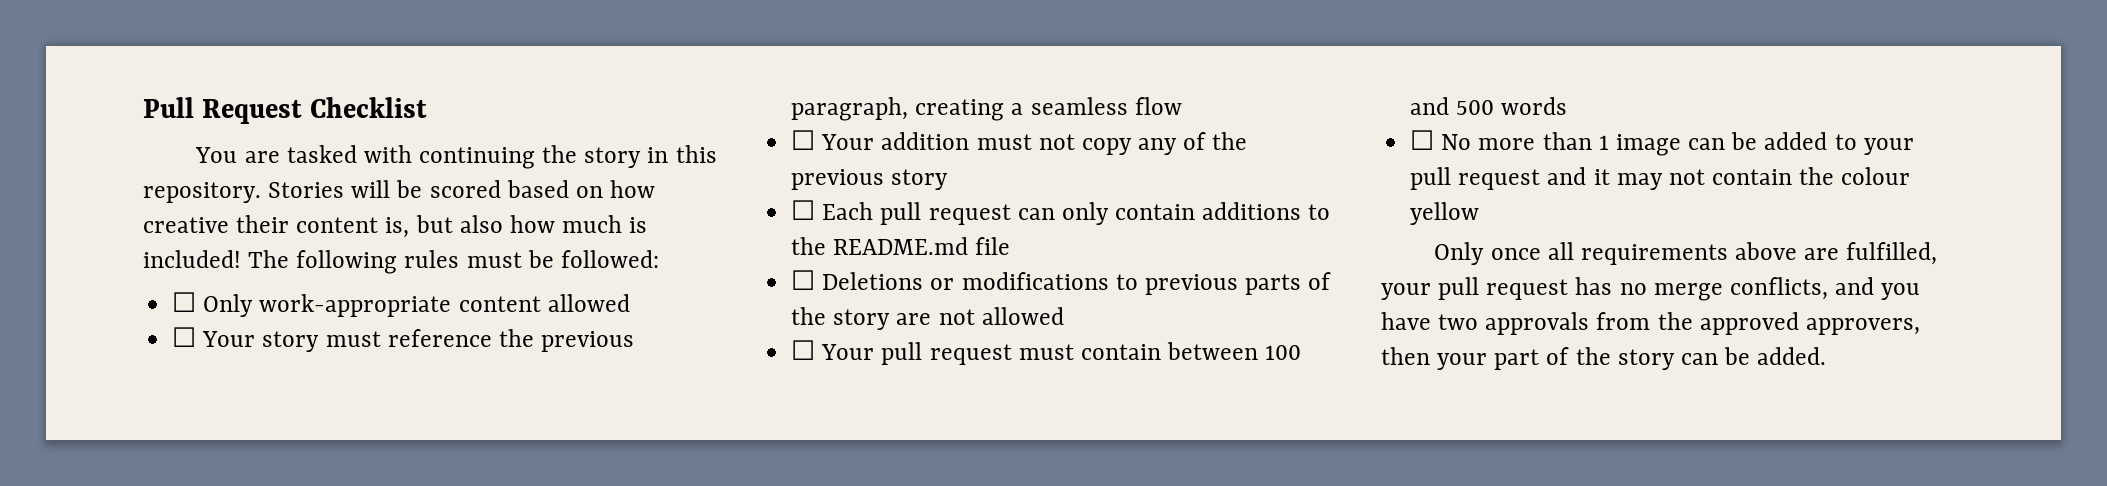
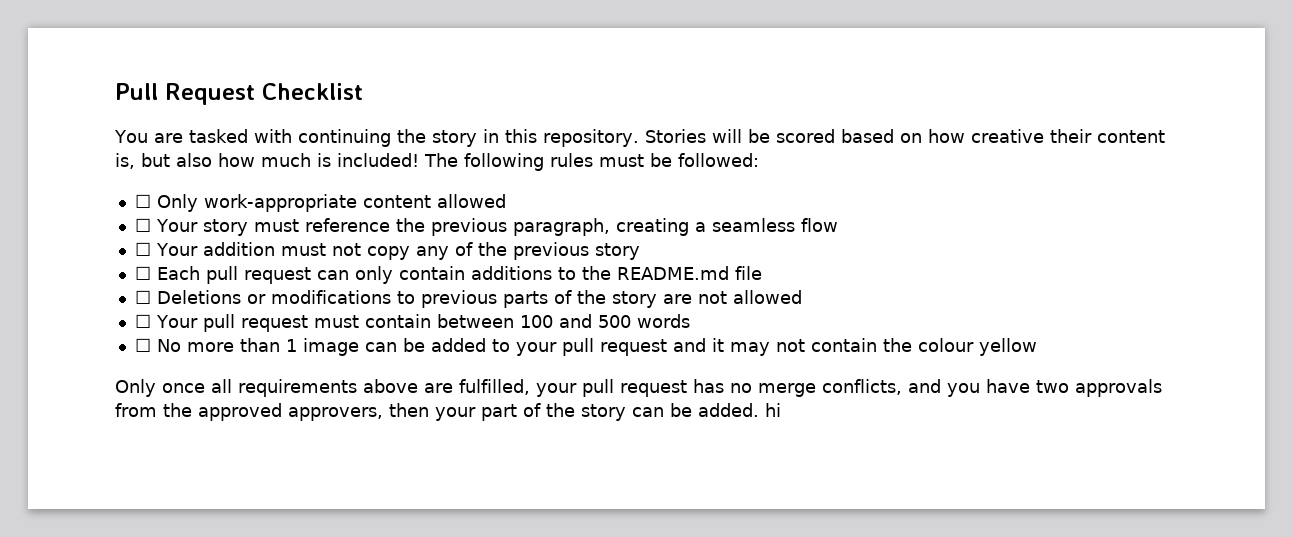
- Only once all requirements above are fulfilled, your pull request has no merge conflicts, and you have two approvals from the approved approvers, then your part of the story can be added.
+ Only once all requirements above are fulfilled, your pull request has no merge conflicts, and you have two approvals from the approved approvers, then your part of the story can be added. hi

